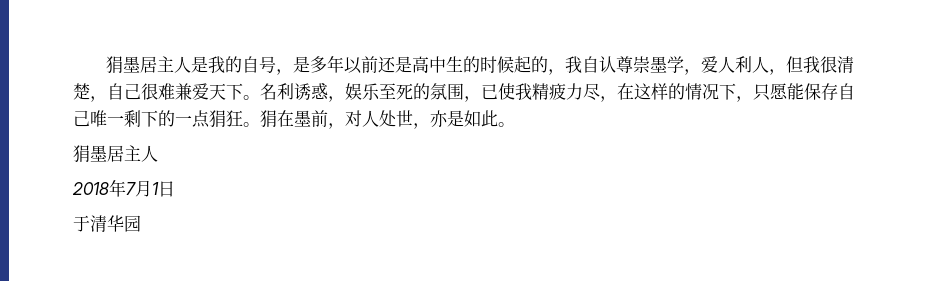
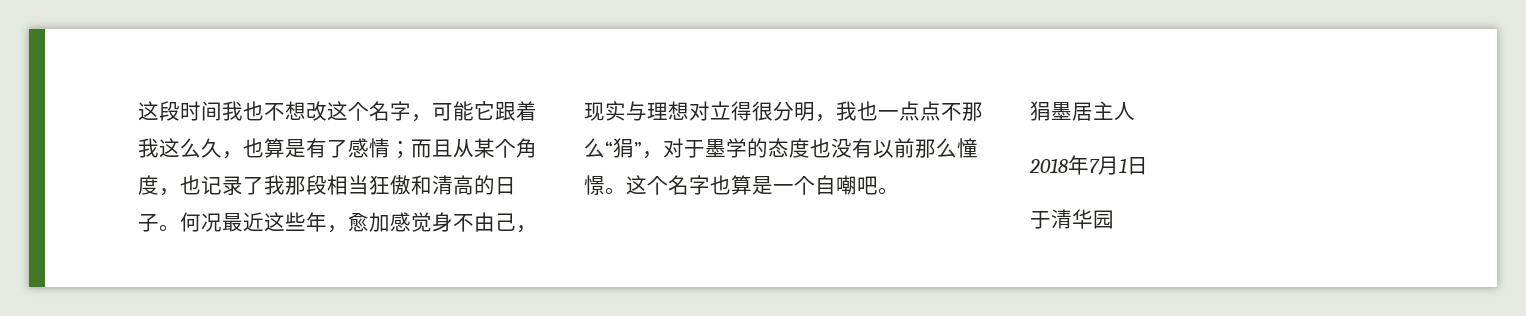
- 狷墨居主人是我的自号，是多年以前还是高中生的时候起的，我自认尊崇墨学，爱人利人，但我很清楚，自己很难兼爱天下。名利诱惑，娱乐至死的氛围，已使我精疲力尽，在这样的情况下，只愿能保存自己唯一剩下的一点狷狂。狷在墨前，对人处世，亦是如此。
+ 这段时间我也不想改这个名字，可能它跟着我这么久，也算是有了感情；而且从某个角度，也记录了我那段相当狂傲和清高的日子。何况最近这些年，愈加感觉身不由己，现实与理想对立得很分明，我也一点点不那么“狷”，对于墨学的态度也没有以前那么憧憬。这个名字也算是一个自嘲吧。

